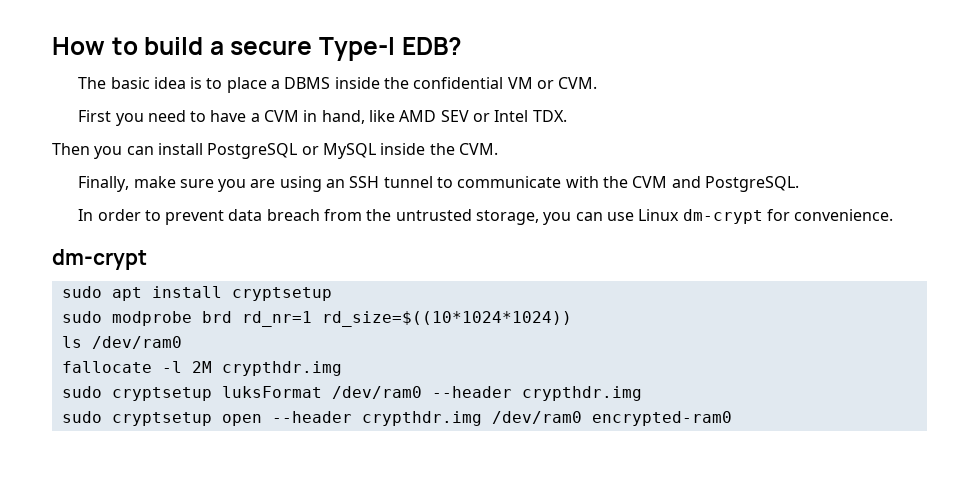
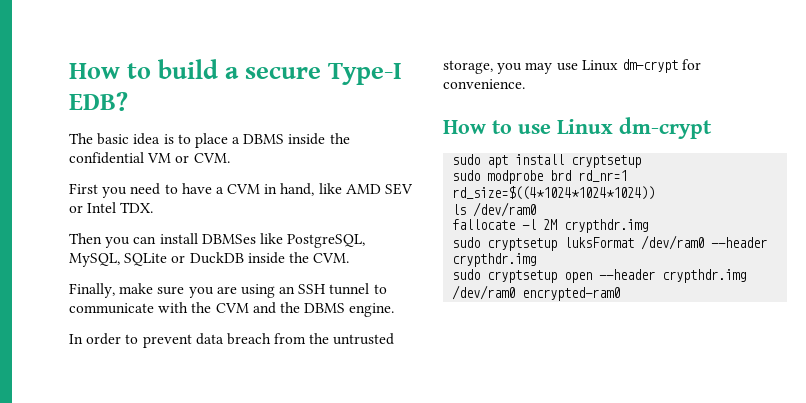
- Then you can install PostgreSQL or MySQL inside the CVM.
+ Then you can install DBMSes like PostgreSQL, MySQL, SQLite or DuckDB inside the CVM.
- Finally, make sure you are using an SSH tunnel to communicate with the CVM and PostgreSQL.
+ Finally, make sure you are using an SSH tunnel to communicate with the CVM and the DBMS engine.
- In order to prevent data breach from the untrusted storage, you can use Linux dm-crypt for convenience.
- dm-crypt
+ In order to prevent data breach from the untrusted storage, you may use Linux dm-crypt for convenience.
+ How to use Linux dm-crypt
- sudo modprobe brd rd_nr=1 rd_size=$((10*1024*1024))
+ sudo modprobe brd rd_nr=1 rd_size=$((4*1024*1024*1024))

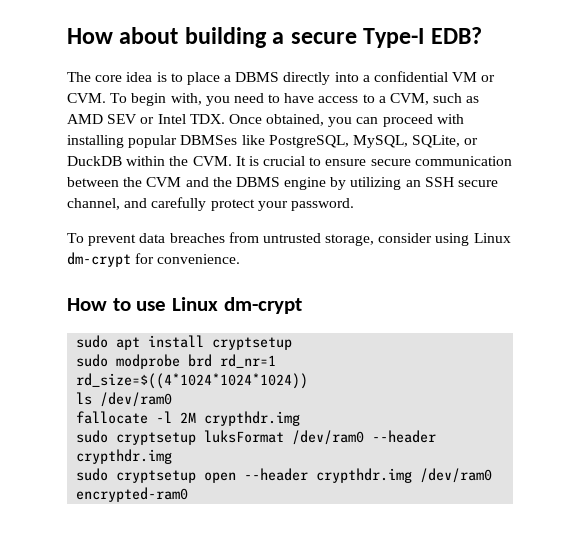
- How to build a secure Type-I EDB?
+ How about building a secure Type-I EDB?
- The basic idea is to place a DBMS inside the confidential VM or CVM.
- First you need to have a CVM in hand, like AMD SEV or Intel TDX.
- Then you can install DBMSes like PostgreSQL, MySQL, SQLite or DuckDB inside the CVM.
- Finally, make sure you are using an SSH tunnel to communicate with the CVM and the DBMS engine.
- In order to prevent data breach from the untrusted storage, you may use Linux dm-crypt for convenience.
+ The core idea is to place a DBMS directly into a confidential VM or CVM. To begin with, you need to have access to a CVM, such as AMD SEV or Intel TDX. Once obtained, you can proceed with installing popular DBMSes like PostgreSQL, MySQL, SQLite, or DuckDB within the CVM. It is crucial to ensure secure communication between the CVM and the DBMS engine by utilizing an SSH secure channel, and carefully protect your password.
+ To prevent data breaches from untrusted storage, consider using Linux dm-crypt for convenience.

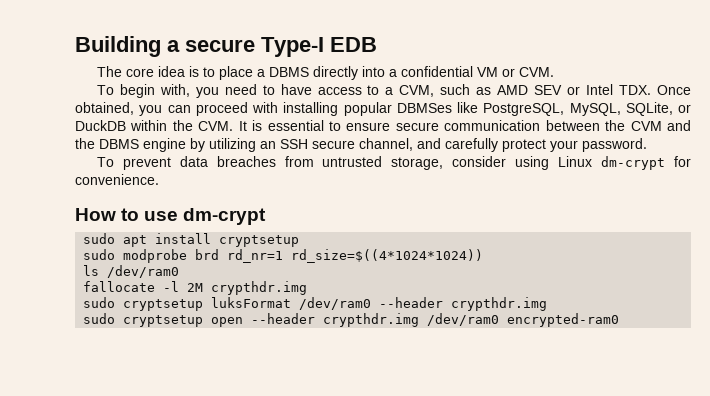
- How about building a secure Type-I EDB?
+ Building a secure Type-I EDB
- The core idea is to place a DBMS directly into a confidential VM or CVM. To begin with, you need to have access to a CVM, such as AMD SEV or Intel TDX. Once obtained, you can proceed with installing popular DBMSes like PostgreSQL, MySQL, SQLite, or DuckDB within the CVM. It is crucial to ensure secure communication between the CVM and the DBMS engine by utilizing an SSH secure channel, and carefully protect your password.
+ The core idea is to place a DBMS directly into a confidential VM or CVM.
+ To begin with, you need to have access to a CVM, such as AMD SEV or Intel TDX. Once obtained, you can proceed with installing popular DBMSes like PostgreSQL, MySQL, SQLite, or DuckDB within the CVM. It is essential to ensure secure communication between the CVM and the DBMS engine by utilizing an SSH secure channel, and carefully protect your password.
- How to use Linux dm-crypt
+ How to use dm-crypt
- sudo modprobe brd rd_nr=1 rd_size=$((4*1024*1024*1024))
+ sudo modprobe brd rd_nr=1 rd_size=$((4*1024*1024))

